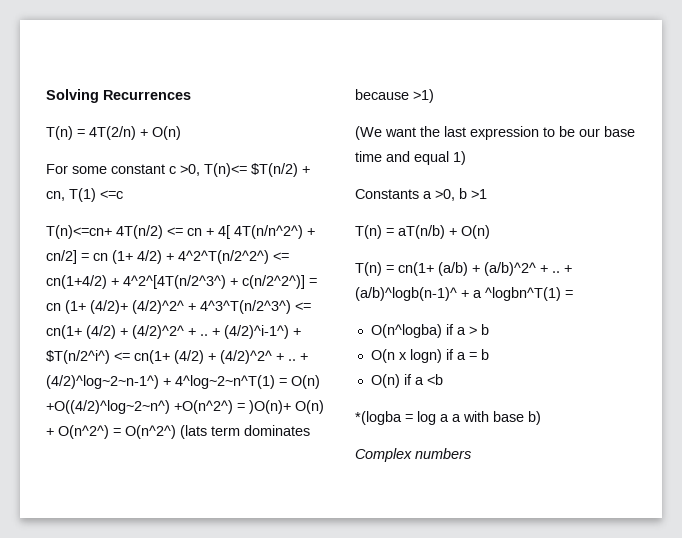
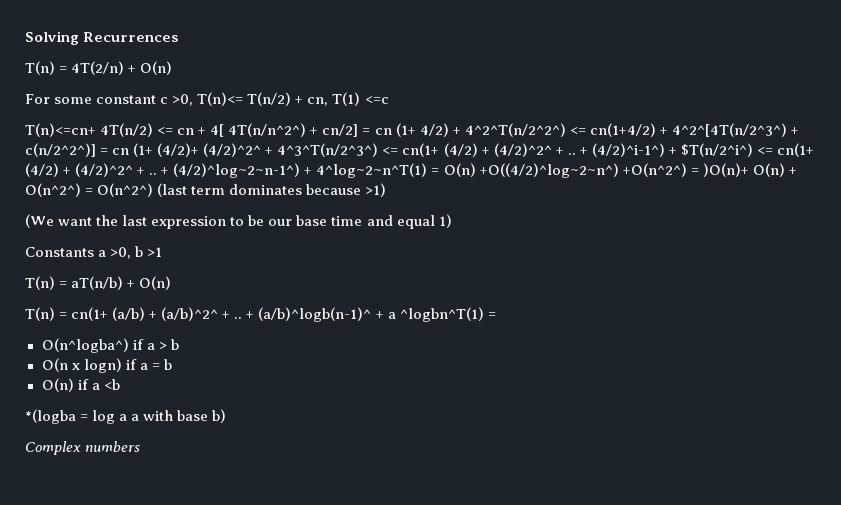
- For some constant c >0, T(n)<= $T(n/2) + cn, T(1) <=c
+ For some constant c >0, T(n)<= T(n/2) + cn, T(1) <=c
- + (4/2)^log~2~n-1^) + 4^log~2~n^T(1) = O(n) +O((4/2)^log~2~n^) +O(n^2^) = )O(n)+ O(n) + O(n^2^) = O(n^2^) (lats term dominates because >1)
+ + (4/2)^log~2~n-1^) + 4^log~2~n^T(1) = O(n) +O((4/2)^log~2~n^) +O(n^2^) = )O(n)+ O(n) + O(n^2^) = O(n^2^) (last term dominates because >1)
- O(n^logba) if a > b
+ O(n^logba^) if a > b

